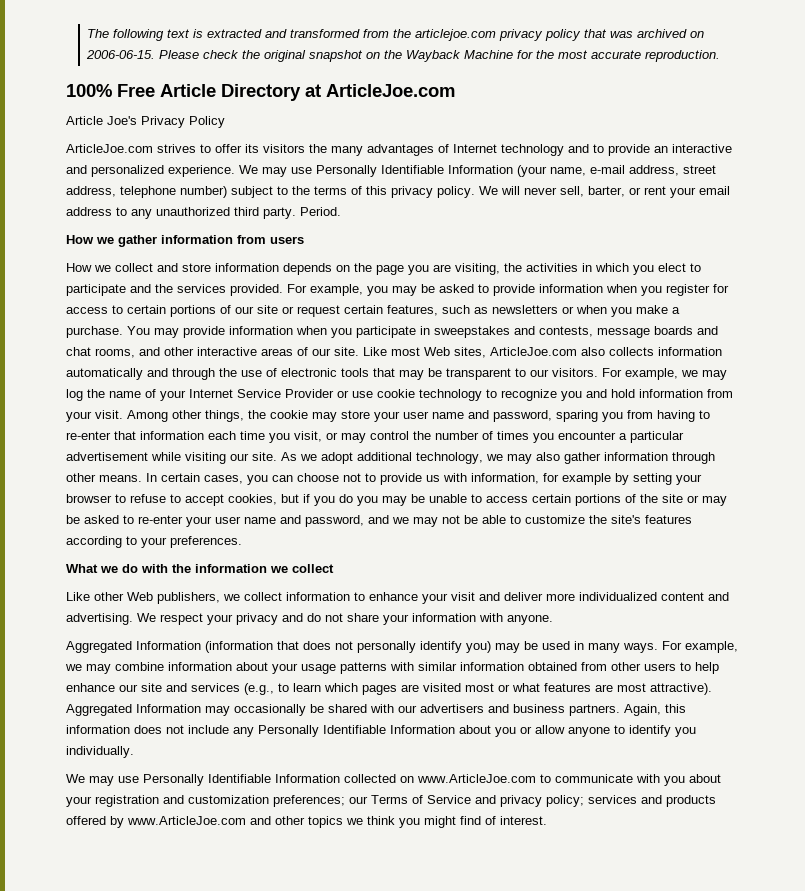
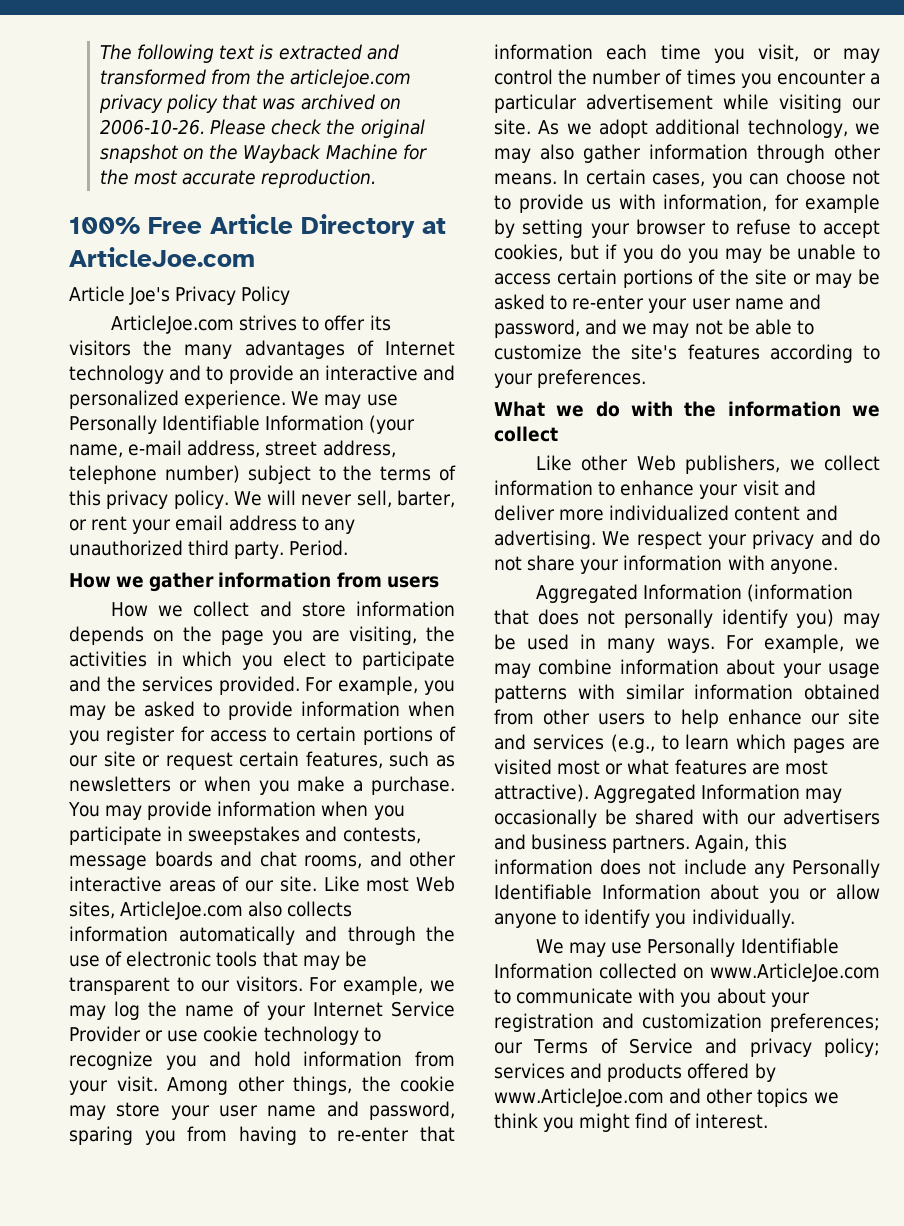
- The following text is extracted and transformed from the articlejoe.com privacy policy that was archived on 2006-06-15.
+ The following text is extracted and transformed from the articlejoe.com privacy policy that was archived on 2006-10-26.

